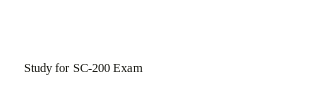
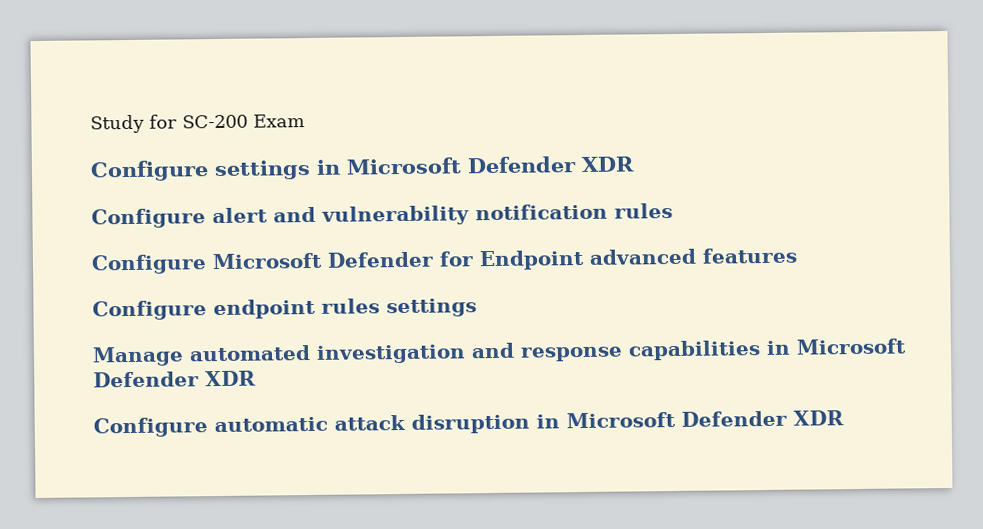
+ Configure settings in Microsoft Defender XDR
+ Configure alert and vulnerability notification rules
+ Configure Microsoft Defender for Endpoint advanced features
+ Configure endpoint rules settings
+ Manage automated investigation and response capabilities in Microsoft Defender XDR
+ Configure automatic attack disruption in Microsoft Defender XDR

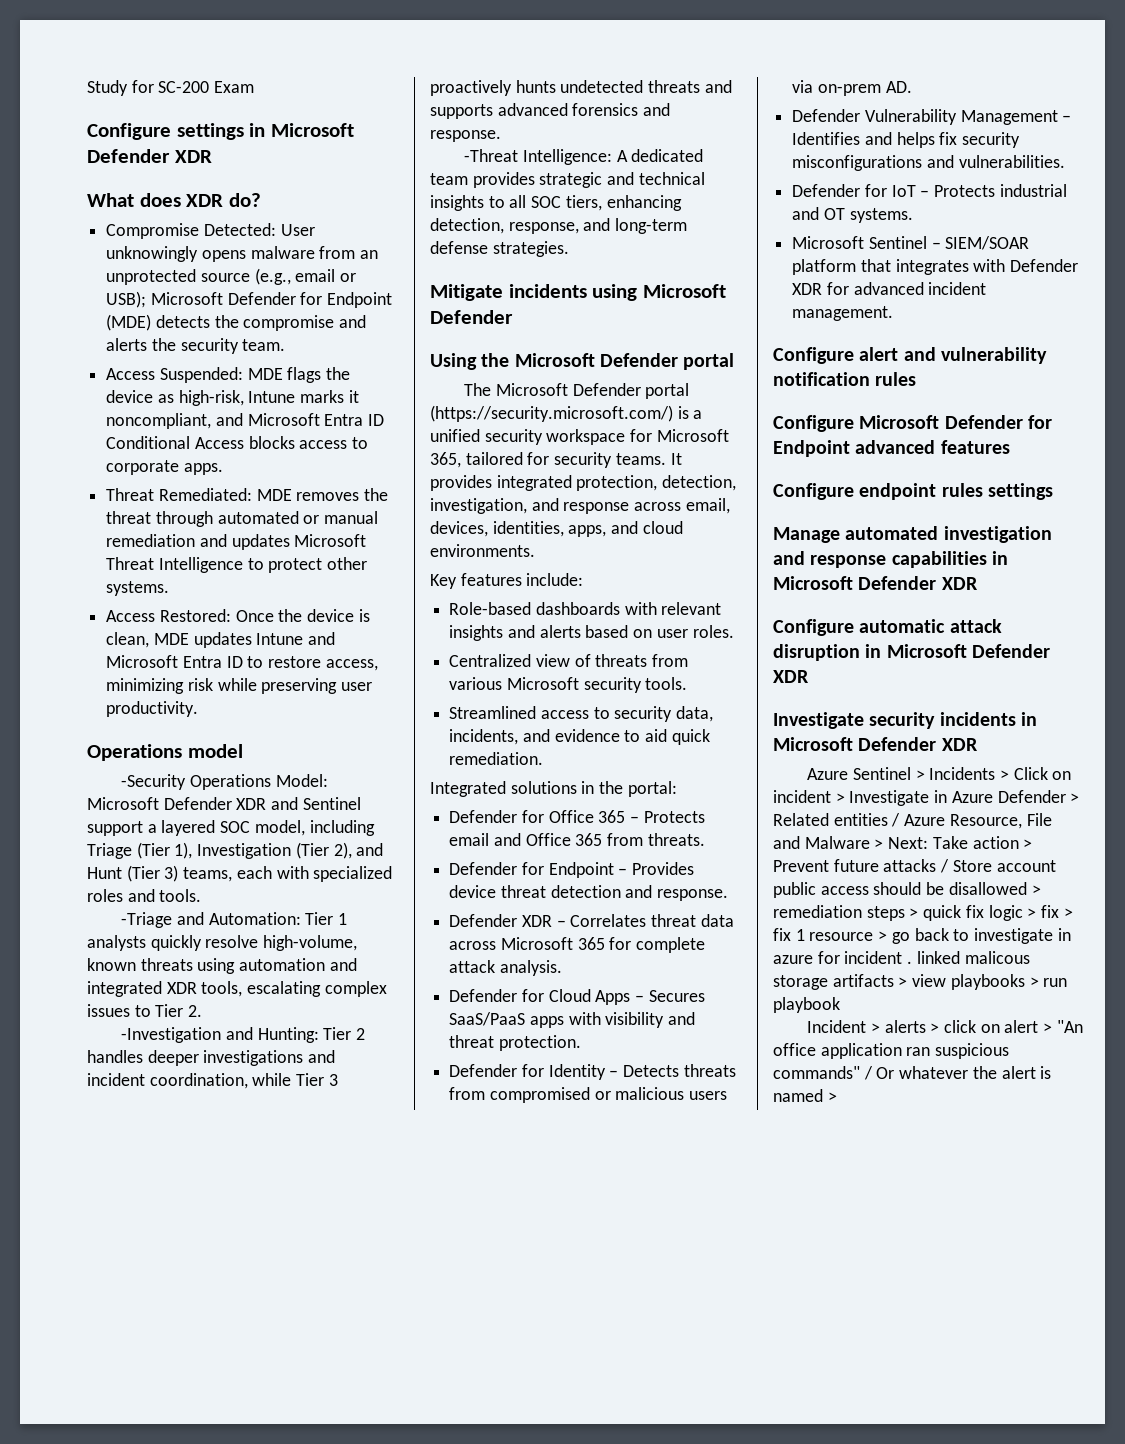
+ What does XDR do?
+ Compromise Detected: User unknowingly opens malware from an unprotected source (e.g., email or USB); Microsoft Defender for Endpoint (MDE) detects the compromise and alerts the security team.
+ Access Suspended: MDE flags the device as high-risk, Intune marks it noncompliant, and Microsoft Entra ID Conditional Access blocks access to corporate apps.
+ Threat Remediated: MDE removes the threat through automated or manual remediation and updates Microsoft Threat Intelligence to protect other systems.
+ Access Restored: Once the device is clean, MDE updates Intune and Microsoft Entra ID to restore access, minimizing risk while preserving user productivity.
+ Operations model
+ -Security Operations Model: Microsoft Defender XDR and Sentinel support a layered SOC model, including Triage (Tier 1), Investigation (Tier 2), and Hunt (Tier 3) teams, each with specialized roles and tools.
+ -Triage and Automation: Tier 1 analysts quickly resolve high-volume, known threats using automation and integrated XDR tools, escalating complex issues to Tier 2.
+ -Investigation and Hunting: Tier 2 handles deeper investigations and incident coordination, while Tier 3 proactively hunts undetected threats and supports advanced forensics and response.
+ -Threat Intelligence: A dedicated team provides strategic and technical insights to all SOC tiers, enhancing detection, response, and long-term defense strategies.
+ Mitigate incidents using Microsoft Defender
+ Using the Microsoft Defender portal
+ The Microsoft Defender portal (https://security.microsoft.com/) is a unified security workspace for Microsoft 365, tailored for security teams. It provides integrated protection, detection, investigation, and response across email, devices, identities, apps, and cloud environments.
+ Key features include:
+ Role-based dashboards with relevant insights and alerts based on user roles.
+ Centralized view of threats from various Microsoft security tools.
+ Streamlined access to security data, incidents, and evidence to aid quick remediation.
+ Integrated solutions in the portal:
+ Defender for Office 365 – Protects email and Office 365 from threats.
+ Defender for Endpoint – Provides device threat detection and response.
+ Defender XDR – Correlates threat data across Microsoft 365 for complete attack analysis.
+ Defender for Cloud Apps – Secures SaaS/PaaS apps with visibility and threat protection.
+ Defender for Identity – Detects threats from compromised or malicious users via on-prem AD.
+ Defender Vulnerability Management – Identifies and helps fix security misconfigurations and vulnerabilities.
+ Defender for IoT – Protects industrial and OT systems.
+ Microsoft Sentinel – SIEM/SOAR platform that integrates with Defender XDR for advanced incident management.
+ Investigate security incidents in Microsoft Defender XDR
+ Azure Sentinel > Incidents > Click on incident > Investigate in Azure Defender > Related entities / Azure Resource, File and Malware > Next: Take action > Prevent future attacks / Store account public access should be disallowed > remediation steps > quick fix logic > fix > fix 1 resource > go back to investigate in azure for incident . linked malicous storage artifacts > view playbooks > run playbook
+ Incident > alerts > click on alert > "An office application ran suspicious commands" / Or whatever the alert is named >

